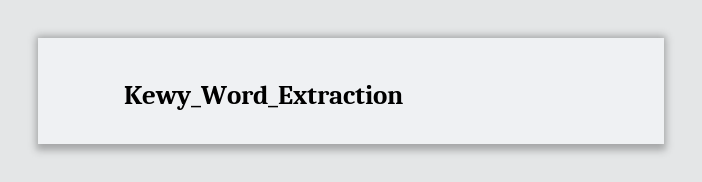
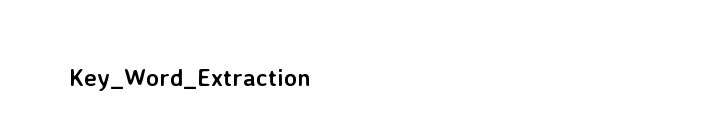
- Kewy_Word_Extraction
+ Key_Word_Extraction

